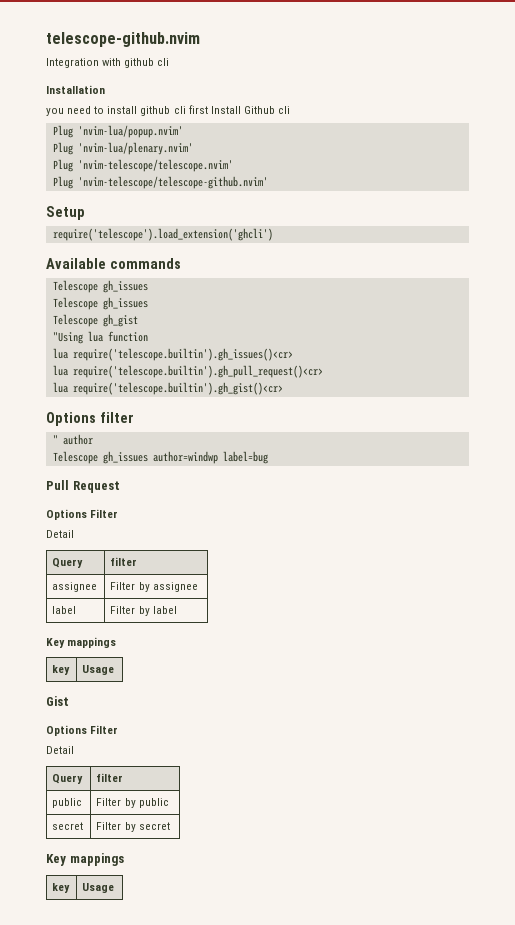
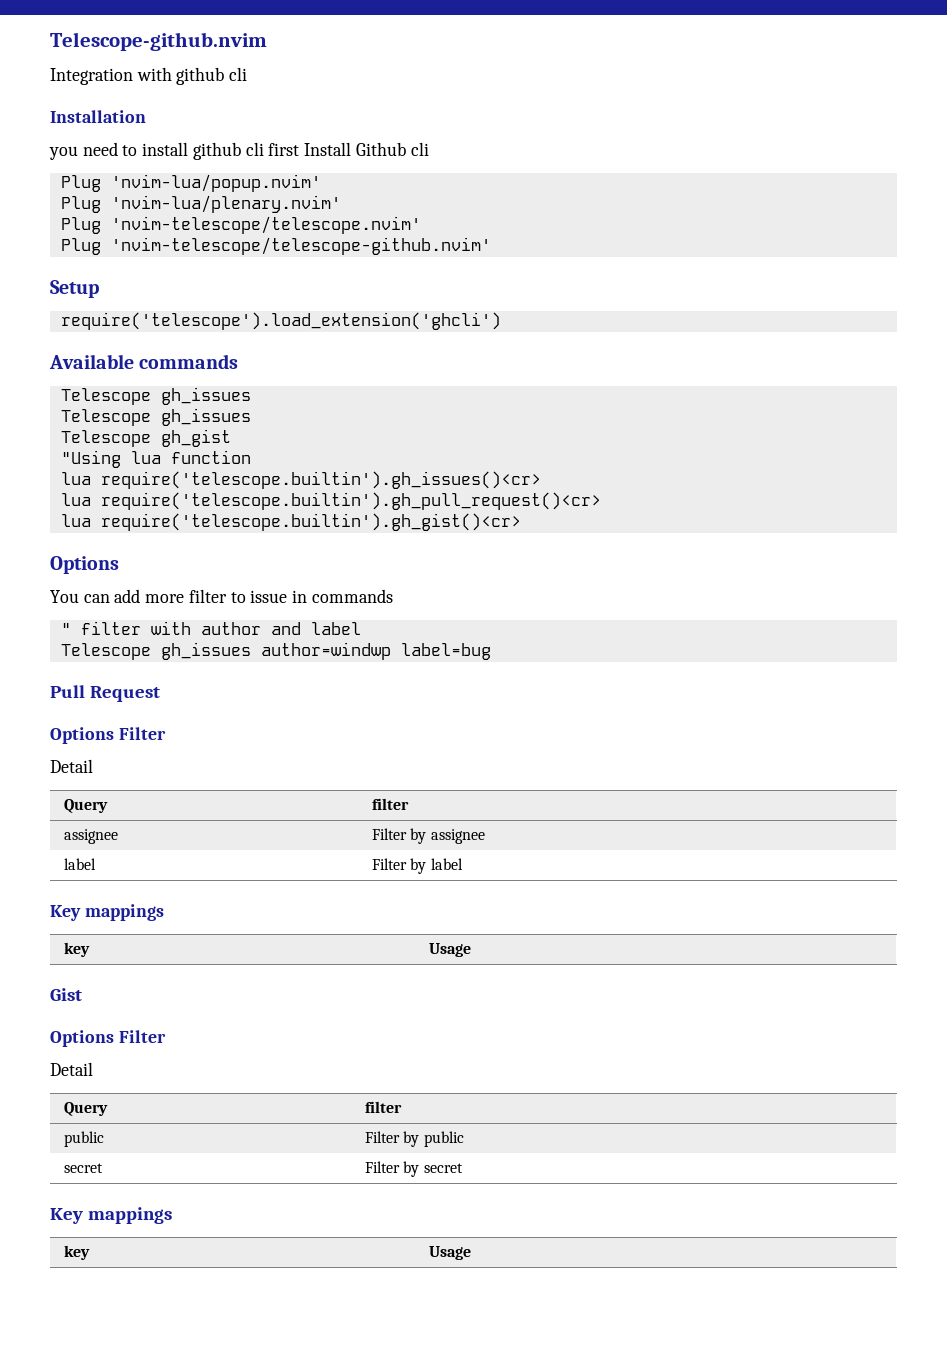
- telescope-github.nvim
+ Telescope-github.nvim
  lua require('telescope.builtin').gh_gist()<cr>
- Options filter
+ Options
+ You can add more filter to issue in commands
- " author
+ " filter with author and label

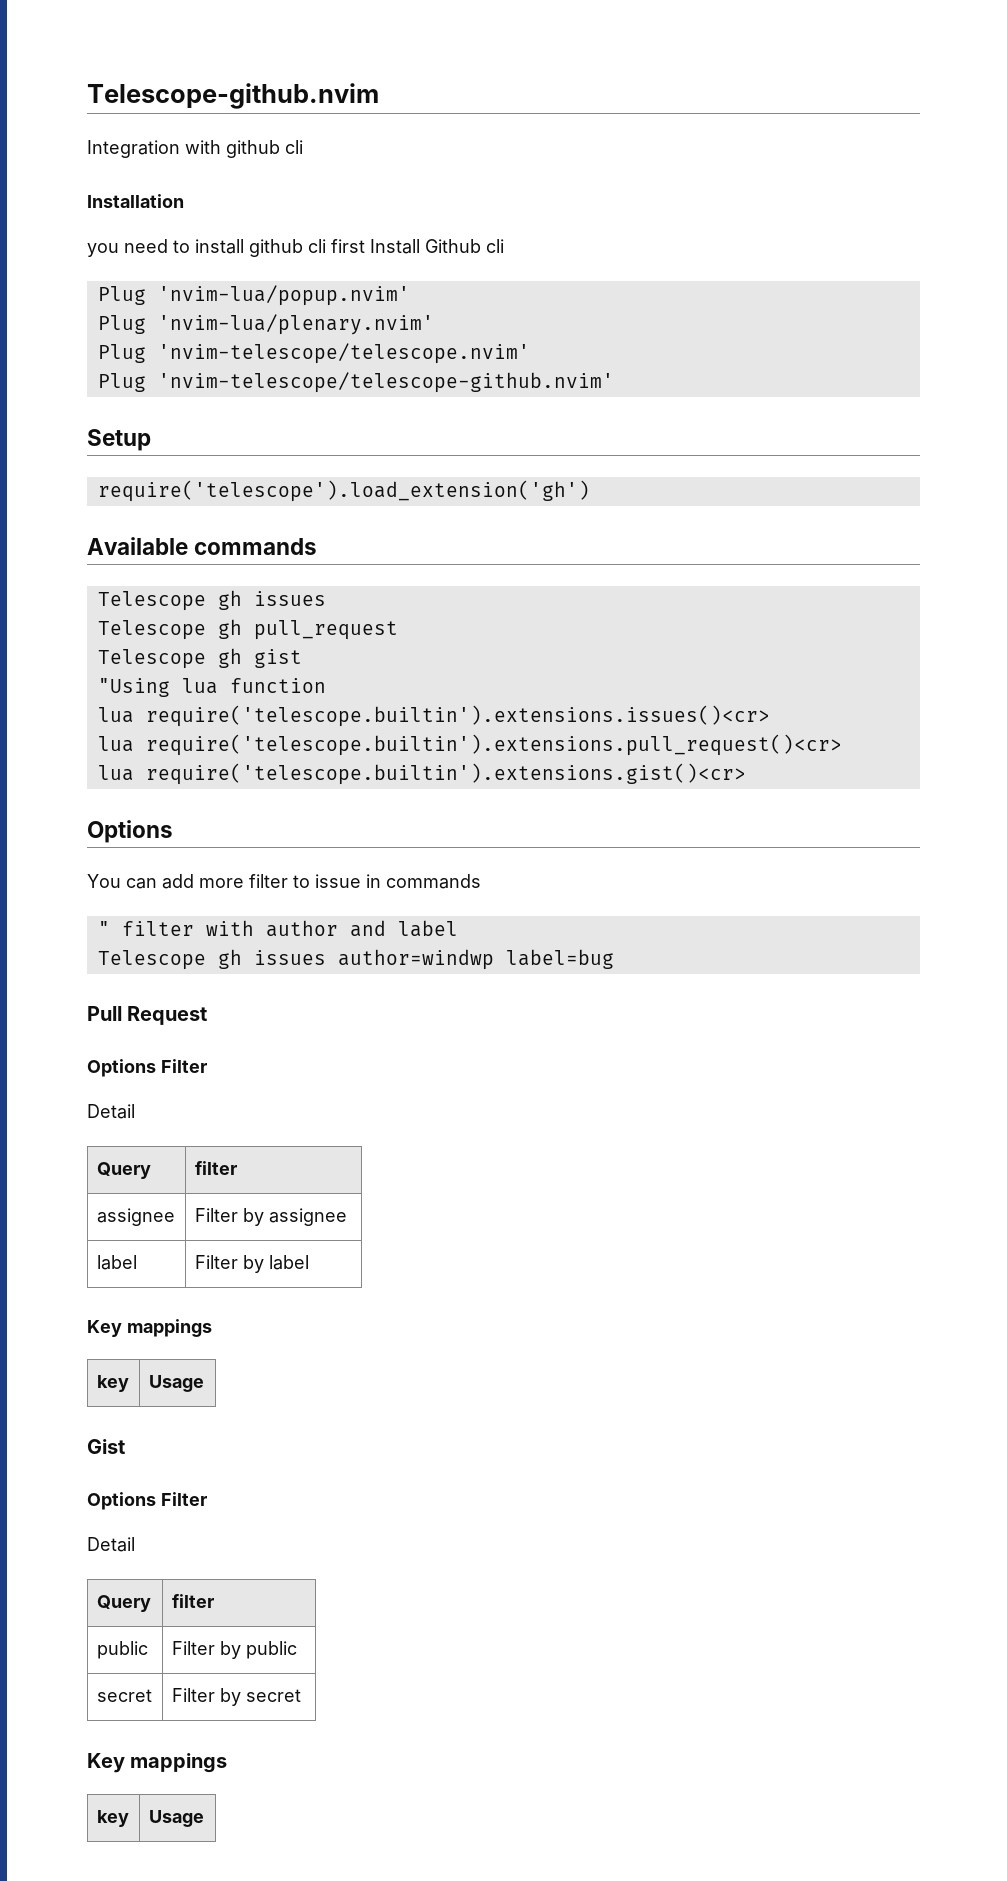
- require('telescope').load_extension('ghcli')
+ require('telescope').load_extension('gh')
  Available commands
- Telescope gh_issues
- Telescope gh_issues
- Telescope gh_gist
+ Telescope gh issues
+ Telescope gh pull_request
+ Telescope gh gist
- lua require('telescope.builtin').gh_issues()<cr>
- lua require('telescope.builtin').gh_pull_request()<cr>
- lua require('telescope.builtin').gh_gist()<cr>
+ lua require('telescope.builtin').extensions.issues()<cr>
+ lua require('telescope.builtin').extensions.pull_request()<cr>
+ lua require('telescope.builtin').extensions.gist()<cr>
- Telescope gh_issues author=windwp label=bug
+ Telescope gh issues author=windwp label=bug

